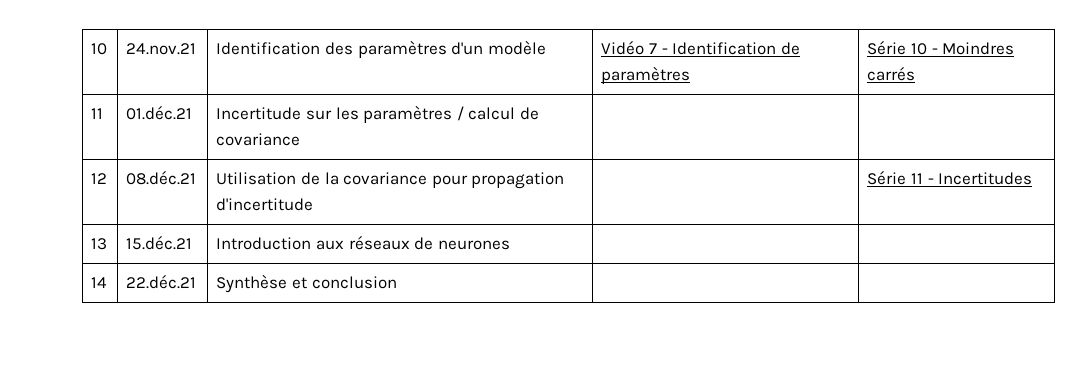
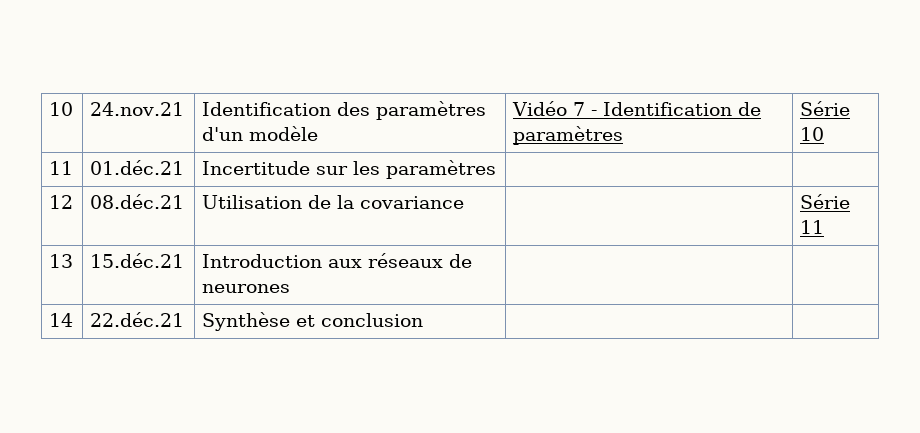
- 10 | 24.nov.21 | Identification des paramètres d'un modèle | Vidéo 7 - Identification de paramètres | Série 10 - Moindres carrés
+ 10 | 24.nov.21 | Identification des paramètres d'un modèle | Vidéo 7 - Identification de paramètres | Série 10
- 11 | 01.déc.21 | Incertitude sur les paramètres / calcul de covariance | |
+ 11 | 01.déc.21 | Incertitude sur les paramètres | |
- 12 | 08.déc.21 | Utilisation de la covariance pour propagation d'incertitude | | Série 11 - Incertitudes
+ 12 | 08.déc.21 | Utilisation de la covariance | | Série 11

